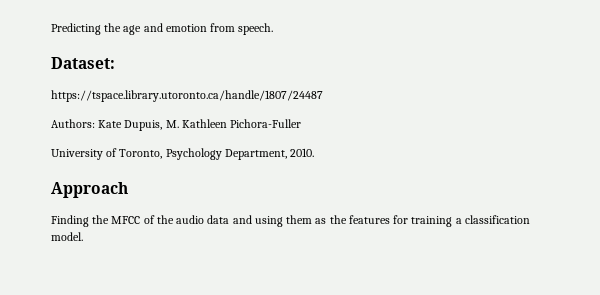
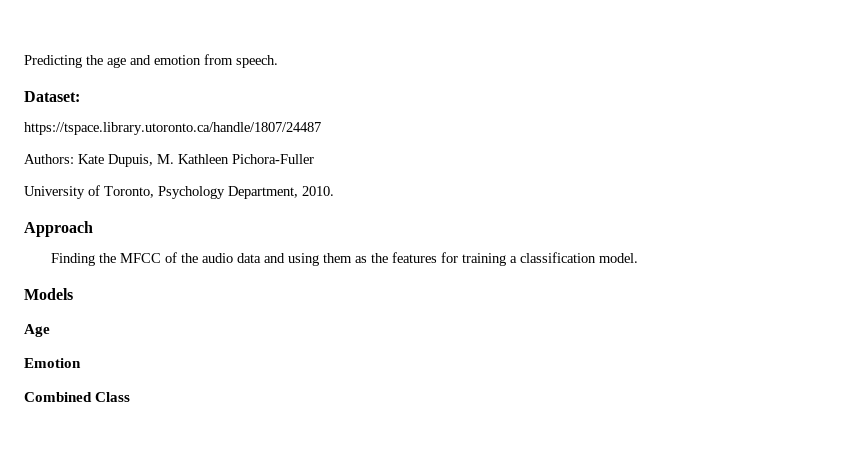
+ Models
+ Age
+ Emotion
+ Combined Class

